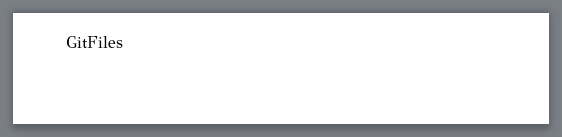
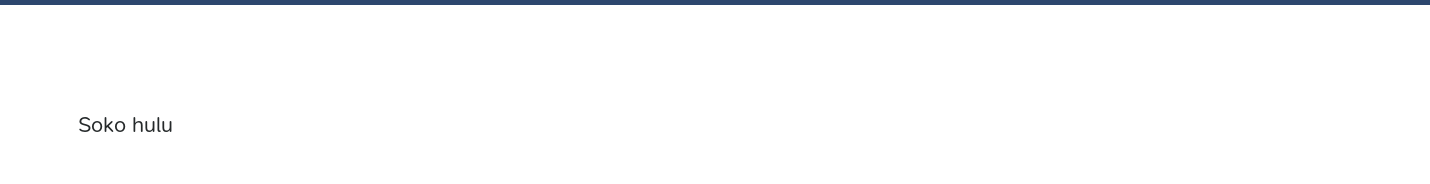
- GitFiles
+ Soko hulu

